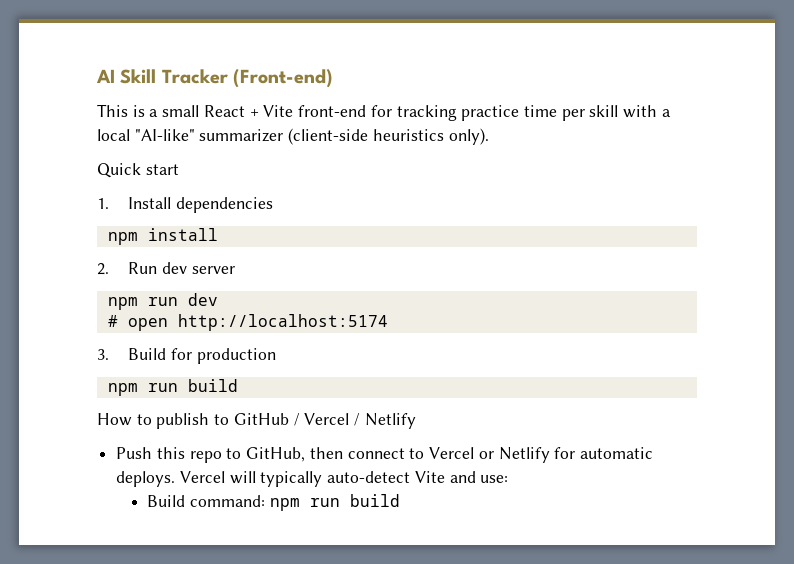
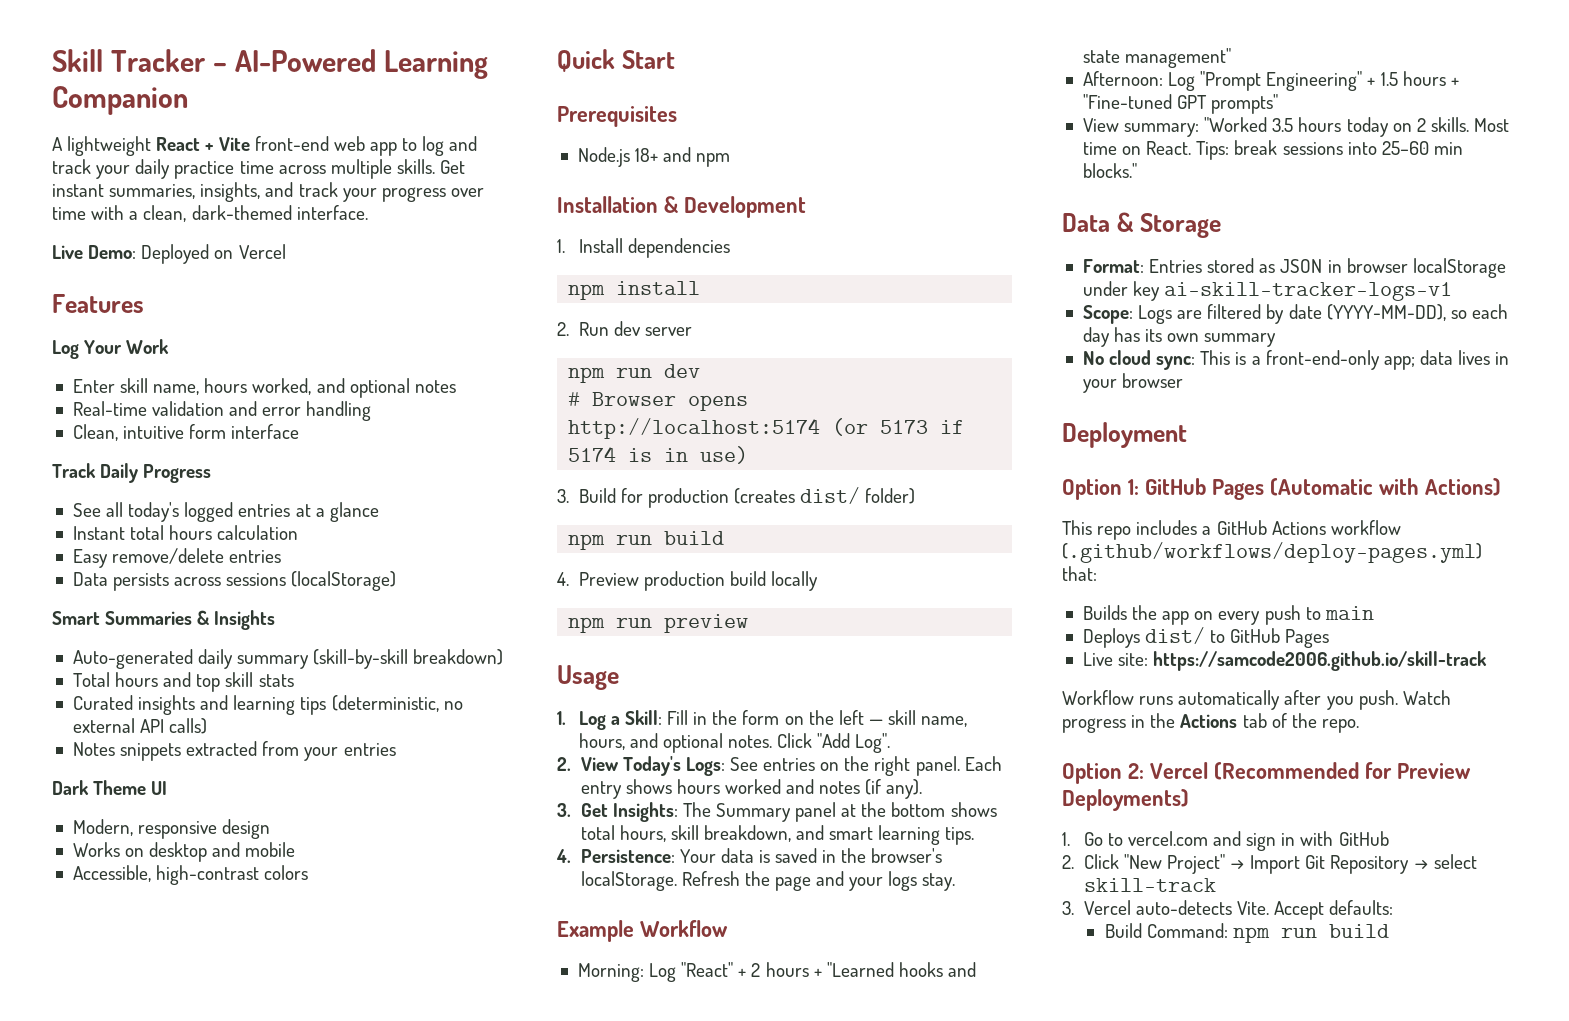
- AI Skill Tracker (Front-end)
- This is a small React + Vite front-end for tracking practice time per skill with a local "AI-like" summarizer (client-side heuristics only).
- Quick start
+ Skill Tracker – AI-Powered Learning Companion
+ A lightweight React + Vite front-end web app to log and track your daily practice time across multiple skills. Get instant summaries, insights, and track your progress over time with a clean, dark-themed interface.
+ Live Demo: Deployed on Vercel
+ Features
+ Log Your Work
+ Enter skill name, hours worked, and optional notes
+ Real-time validation and error handling
+ Clean, intuitive form interface
+ Track Daily Progress
+ See all today's logged entries at a glance
+ Instant total hours calculation
+ Easy remove/delete entries
+ Data persists across sessions (localStorage)
+ Smart Summaries & Insights
+ Auto-generated daily summary (skill-by-skill breakdown)
+ Total hours and top skill stats
+ Curated insights and learning tips (deterministic, no external API calls)
+ Notes snippets extracted from your entries
+ Dark Theme UI
+ Modern, responsive design
+ Works on desktop and mobile
+ Accessible, high-contrast colors
+ Quick Start
+ Prerequisites
+ Node.js 18+ and npm
+ Installation & Development
- # open http://localhost:5174
+ # Browser opens http://localhost:5174 (or 5173 if 5174 is in use)
- 3. Build for production
+ 3. Build for production (creates dist/ folder)
- How to publish to GitHub / Vercel / Netlify
- Push this repo to GitHub, then connect to Vercel or Netlify for automatic deploys. Vercel will typically auto-detect Vite and use:
- Build command: npm run build
+ 4. Preview production build locally
+ npm run preview
+ Usage
+ 1. Log a Skill: Fill in the form on the left — skill name, hours, and optional notes. Click "Add Log".
+ 2. View Today's Logs: See entries on the right panel. Each entry shows hours worked and notes (if any).
+ 3. Get Insights: The Summary panel at the bottom shows total hours, skill breakdown, and smart learning tips.
+ 4. Persistence: Your data is saved in the browser's localStorage. Refresh the page and your logs stay.
+ Example Workflow
+ Morning: Log "React" + 2 hours + "Learned hooks and state management"
+ Afternoon: Log "Prompt Engineering" + 1.5 hours + "Fine-tuned GPT prompts"
+ View summary: "Worked 3.5 hours today on 2 skills. Most time on React. Tips: break sessions into 25–60 min blocks."
+ Data & Storage
+ Format: Entries stored as JSON in browser localStorage under key ai-skill-tracker-logs-v1
+ Scope: Logs are filtered by date (YYYY-MM-DD), so each day has its own summary
+ No cloud sync: This is a front-end-only app; data lives in your browser
+ Deployment
+ Option 1: GitHub Pages (Automatic with Actions)
+ This repo includes a GitHub Actions workflow (.github/workflows/deploy-pages.yml) that:
+ Builds the app on every push to main
+ Deploys dist/ to GitHub Pages
+ Live site: https://samcode2006.github.io/skill-track
+ Workflow runs automatically after you push. Watch progress in the Actions tab of the repo.
+ Option 2: Vercel (Recommended for Preview Deployments)
+ 1. Go to vercel.com and sign in with GitHub
+ 2. Click "New Project" → Import Git Repository → select skill-track
+ 3. Vercel auto-detects Vite. Accept defaults:
+ Build Command: npm run build

